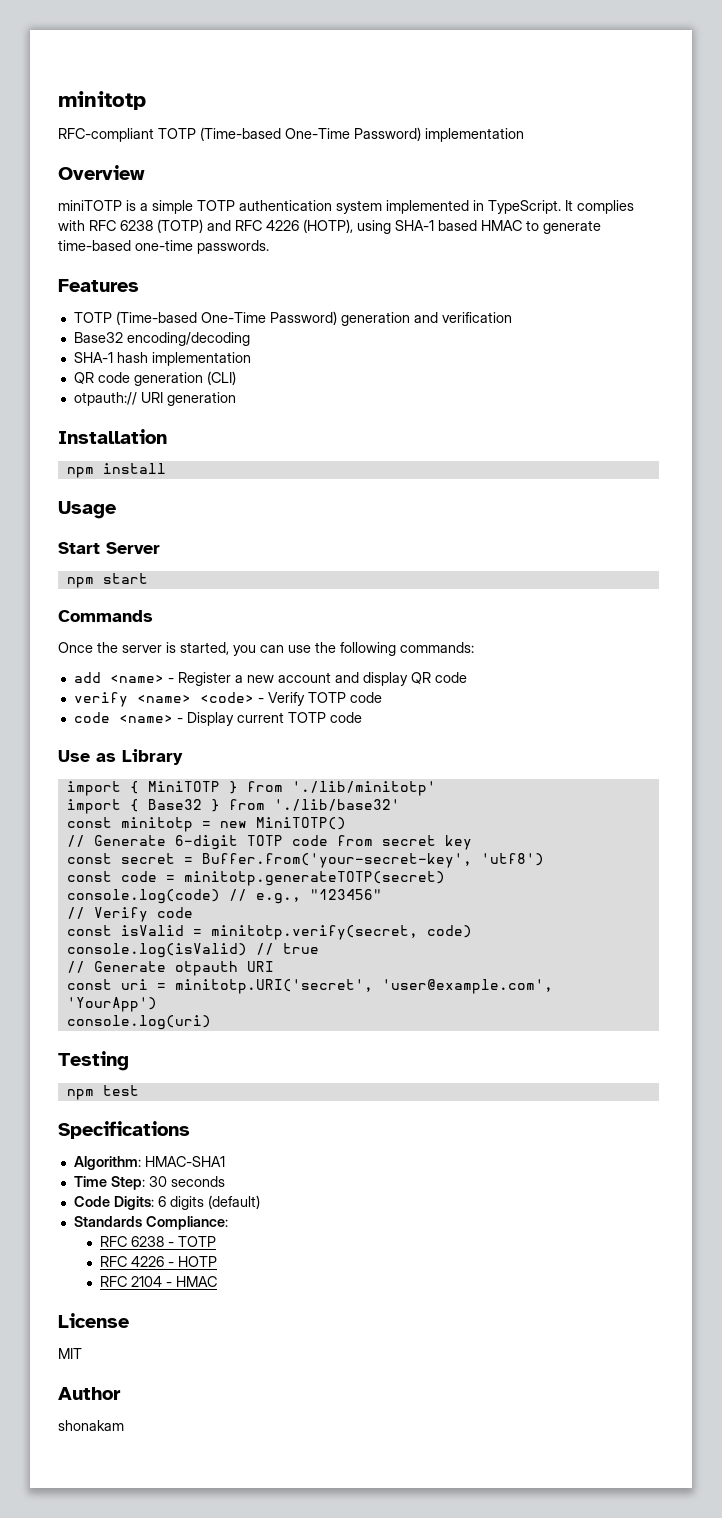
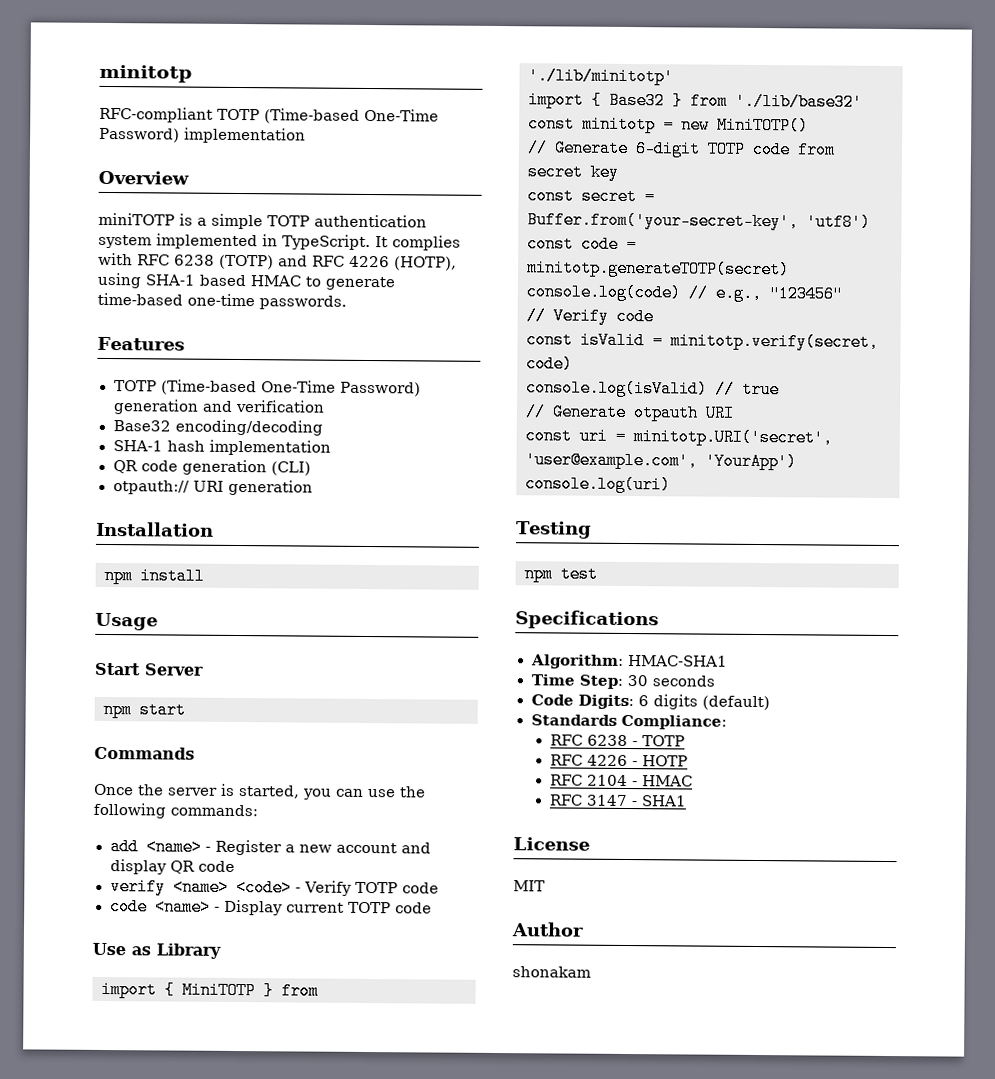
+ RFC 3147 - SHA1

